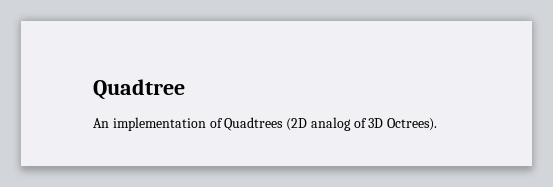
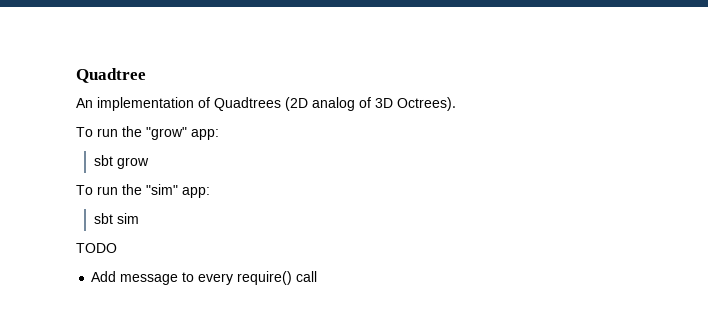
+ To run the "grow" app:
+ sbt grow
+ To run the "sim" app:
+ sbt sim
+ TODO
+ Add message to every require() call

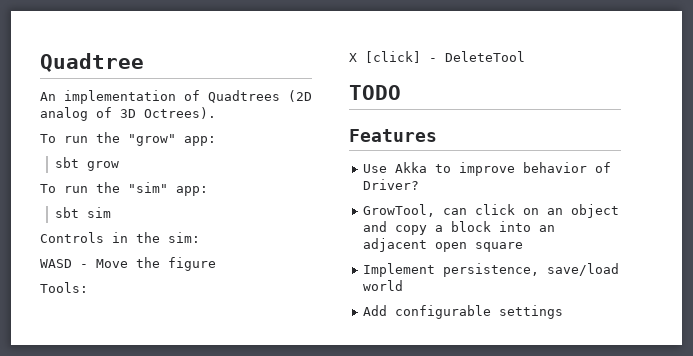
+ Controls in the sim:
+ WASD - Move the figure
+ Tools:
+ X [click] - DeleteTool
  TODO
- Add message to every require() call
+ Features
+ Use Akka to improve behavior of Driver?
+ GrowTool, can click on an object and copy a block into an adjacent open square
+ Implement persistence, save/load world
+ Add configurable settings

